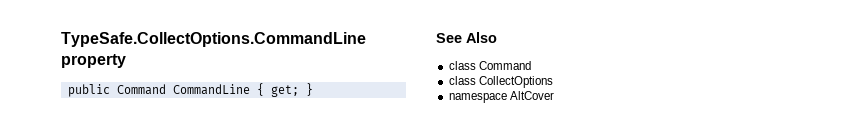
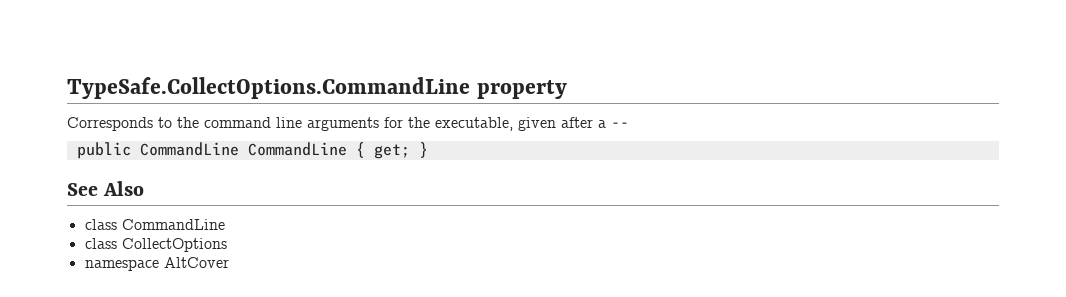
+ Corresponds to the command line arguments for the executable, given after a --
- public Command CommandLine { get; }
+ public CommandLine CommandLine { get; }
- class Command
+ class CommandLine

